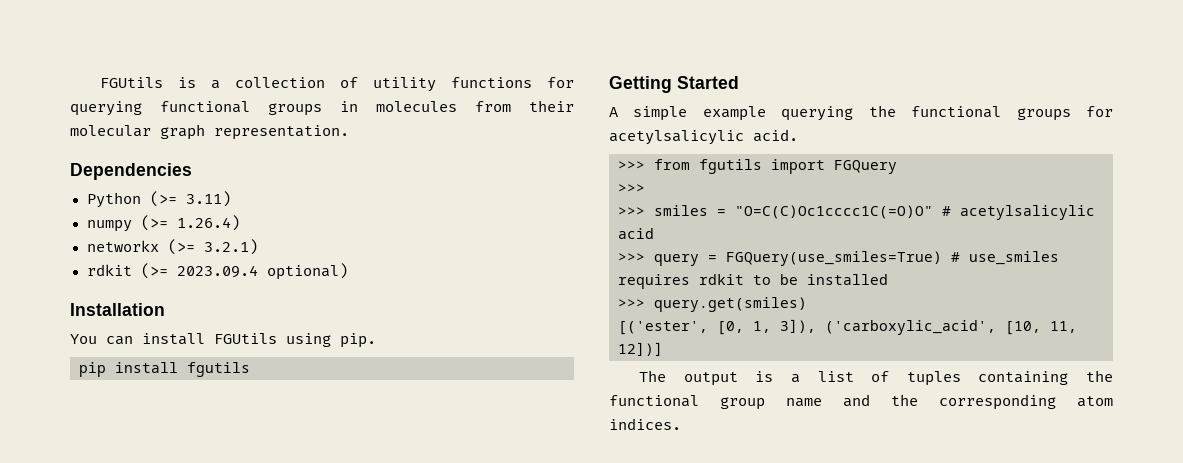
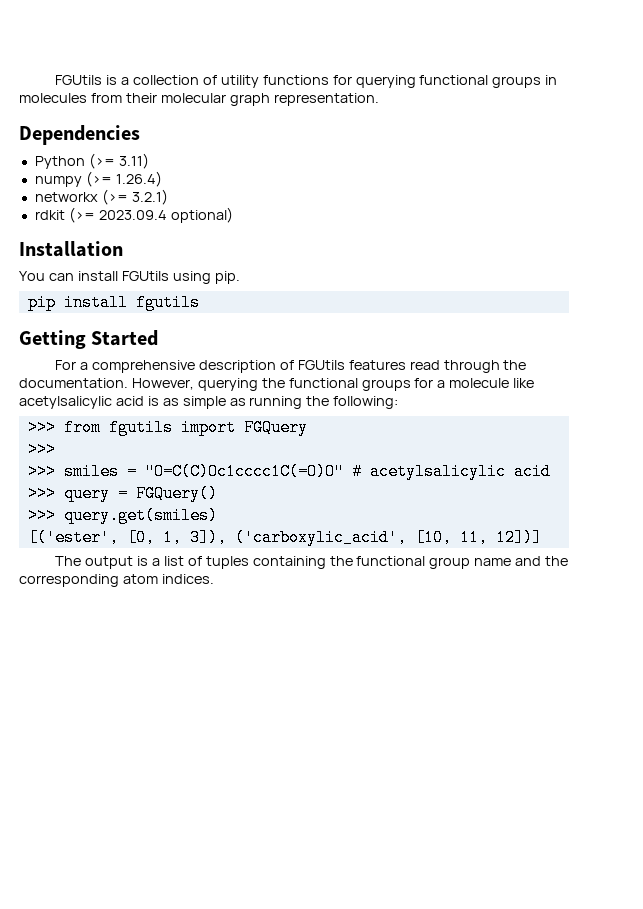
- A simple example querying the functional groups for acetylsalicylic acid.
+ For a comprehensive description of FGUtils features read through the documentation. However, querying the functional groups for a molecule like acetylsalicylic acid is as simple as running the following:
- >>> query = FGQuery(use_smiles=True) # use_smiles requires rdkit to be installed
+ >>> query = FGQuery()

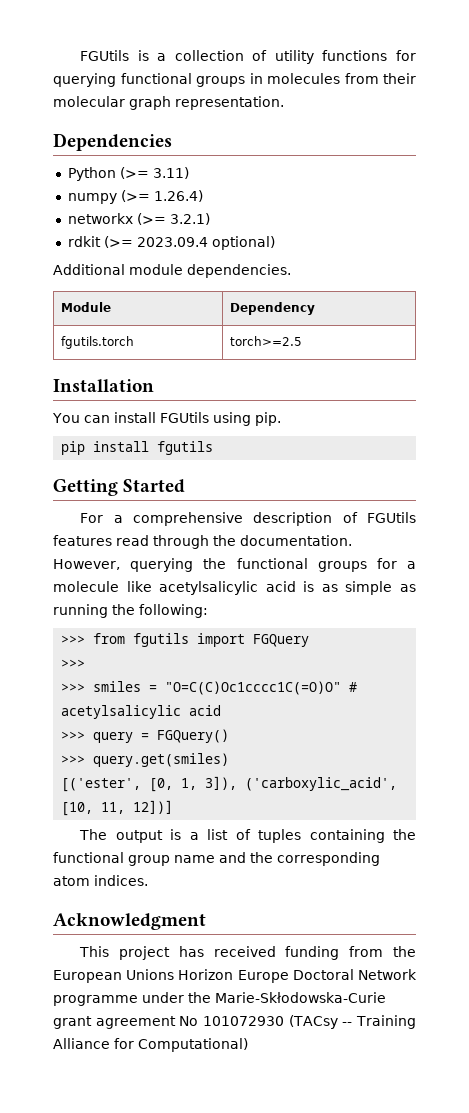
+ Additional module dependencies.
+ Module | Dependency
+ fgutils.torch | torch>=2.5
+ Acknowledgment
+ This project has received funding from the European Unions Horizon Europe Doctoral Network programme under the Marie-Skłodowska-Curie grant agreement No 101072930 (TACsy -- Training Alliance for Computational)

